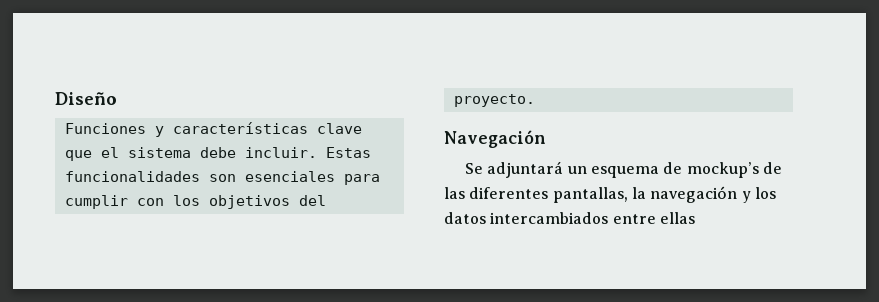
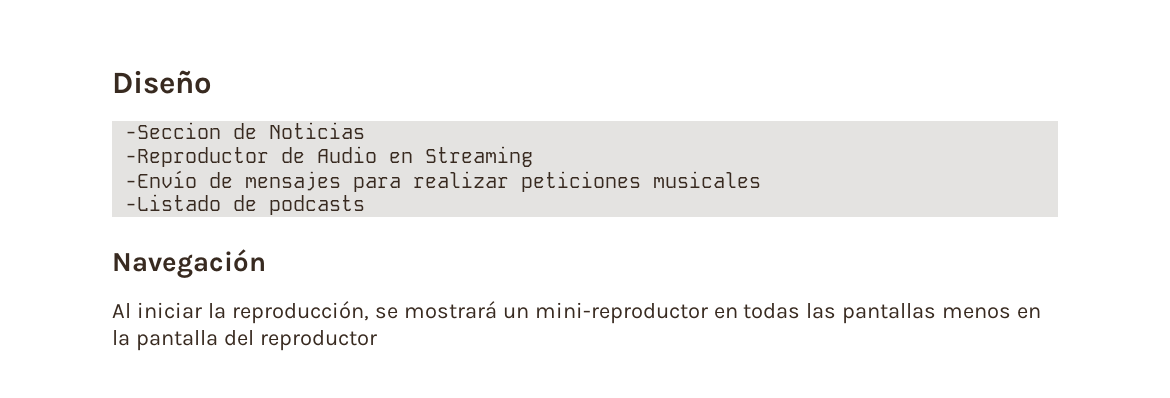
- Funciones y características clave que el sistema debe incluir. Estas funcionalidades son esenciales para cumplir con los objetivos del proyecto.
+ -Seccion de Noticias
+ -Reproductor de Audio en Streaming
+ -Envío de mensajes para realizar peticiones musicales
+ -Listado de podcasts
  Navegación
- Se adjuntará un esquema de mockup’s de las diferentes pantallas, la navegación y los datos intercambiados entre ellas
+ Al iniciar la reproducción, se mostrará un mini-reproductor en todas las pantallas menos en la pantalla del reproductor

